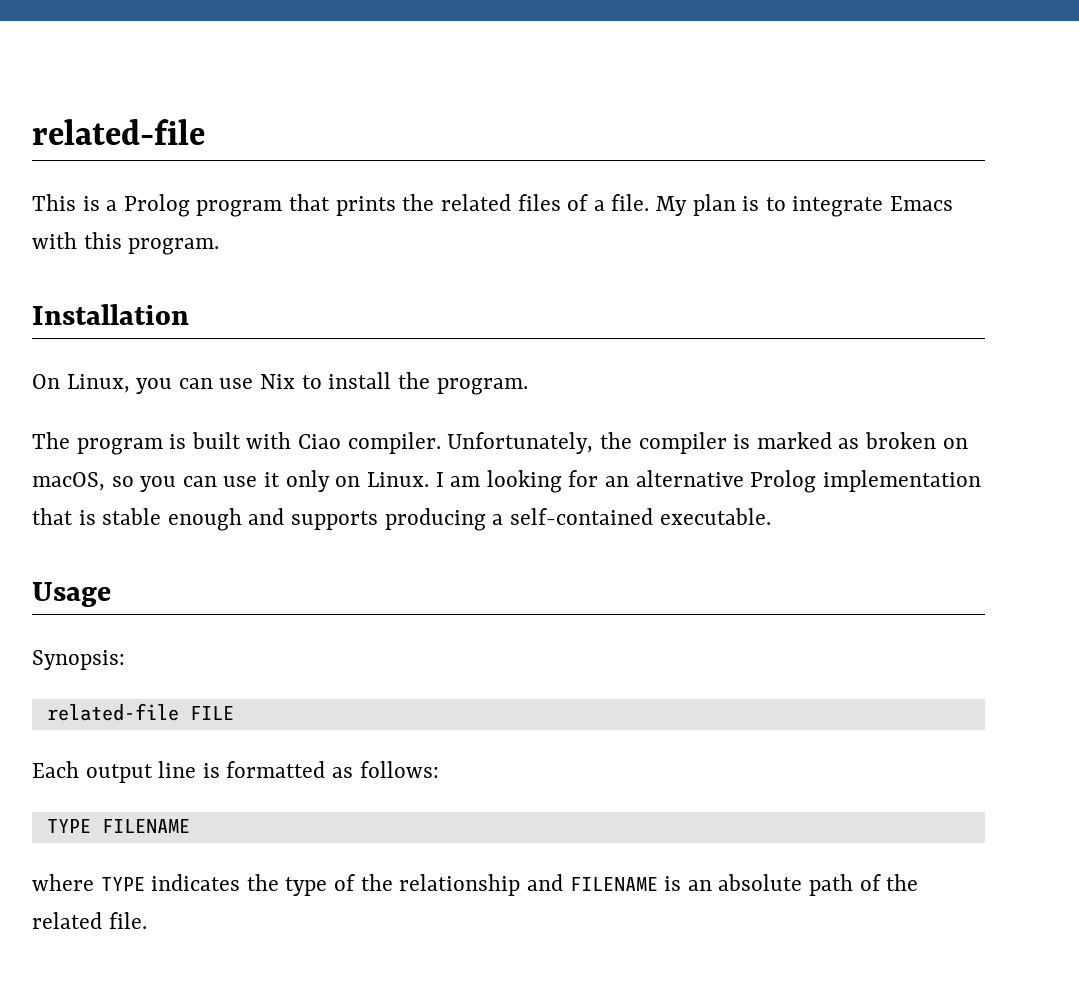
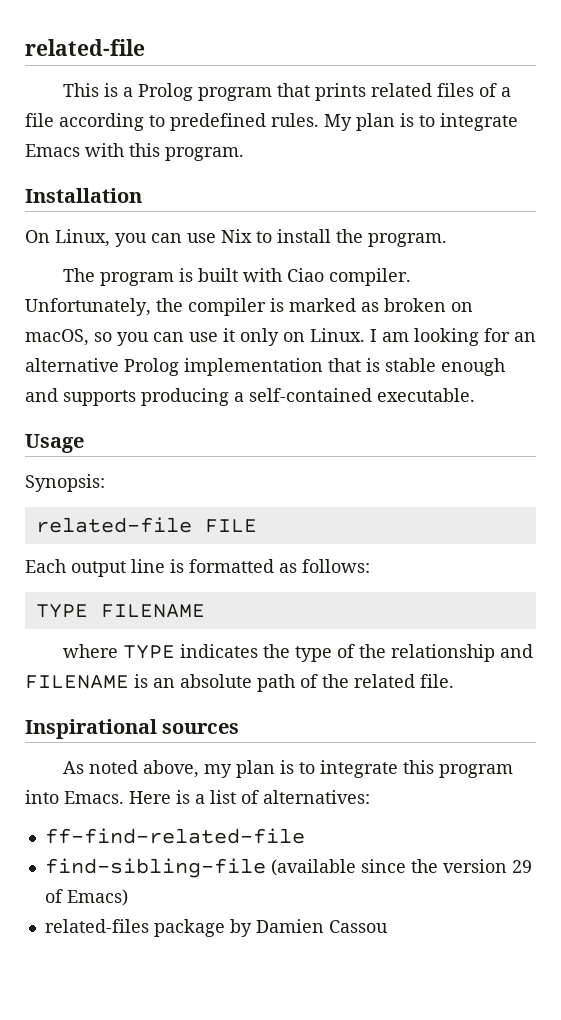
- This is a Prolog program that prints the related files of a file.
+ This is a Prolog program that prints related files of a file according to predefined rules.
+ Inspirational sources
+ As noted above, my plan is to integrate this program into Emacs. Here is a list of alternatives:
+ ff-find-related-file
+ find-sibling-file (available since the version 29 of Emacs)
+ related-files package by Damien Cassou

